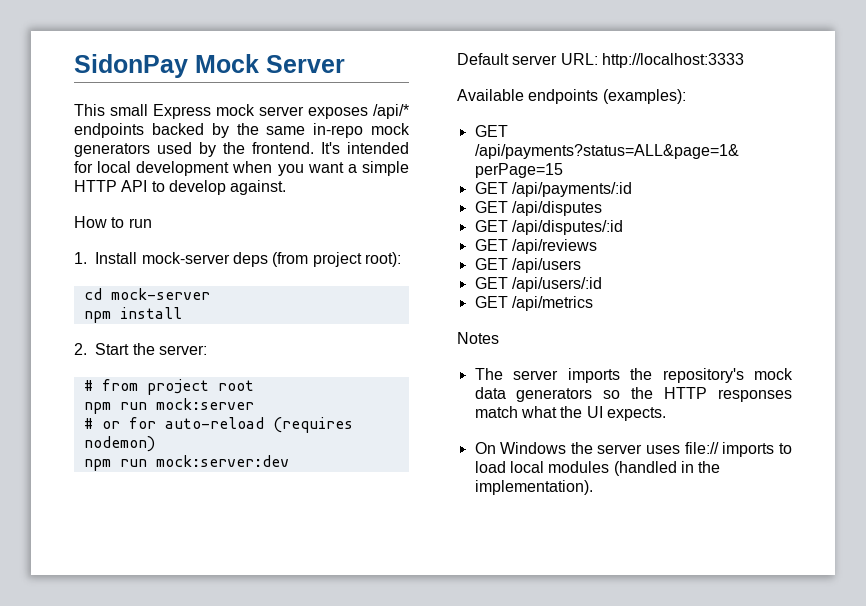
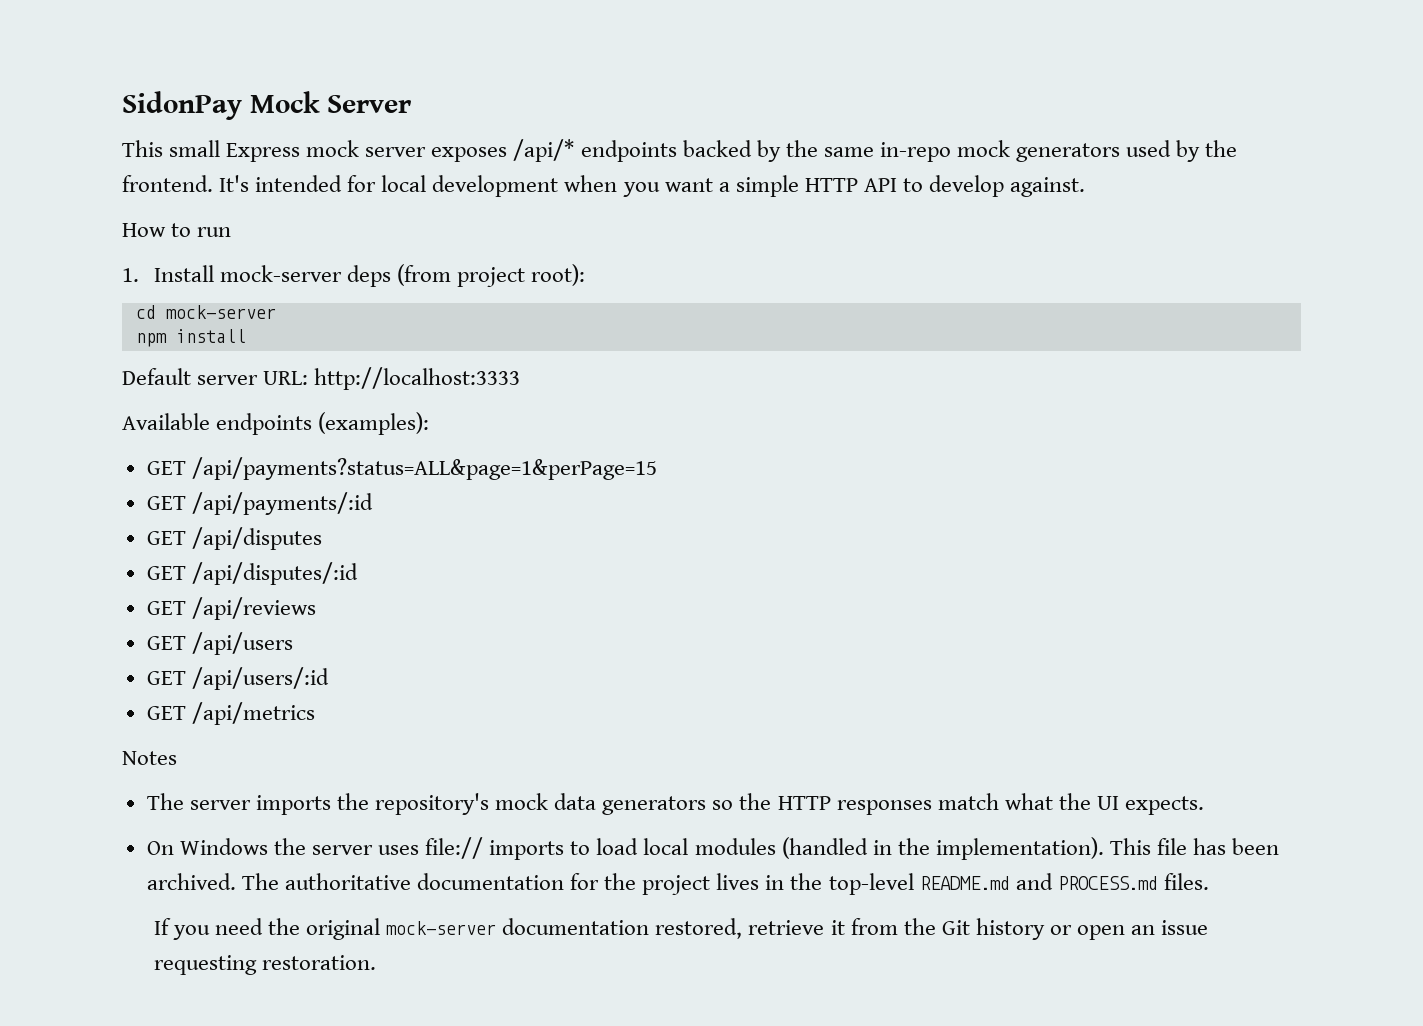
- 2. Start the server:
- # from project root
- npm run mock:server
- # or for auto-reload (requires nodemon)
- npm run mock:server:dev
+ This file has been archived. The authoritative documentation for the project lives in the top-level README.md and PROCESS.md files.
+ If you need the original mock-server documentation restored, retrieve it from the Git history or open an issue requesting restoration.

